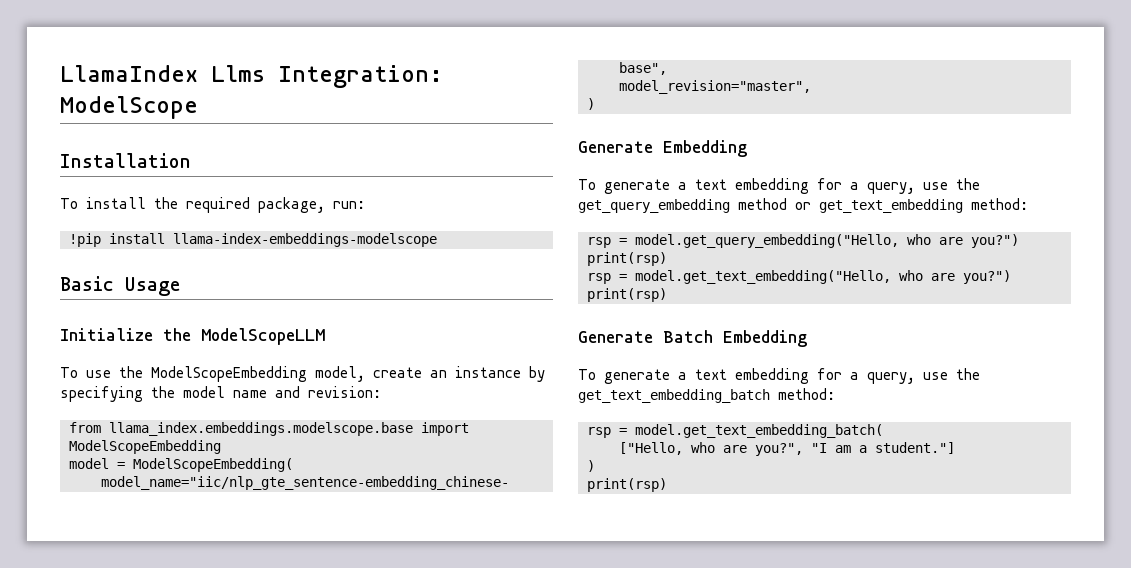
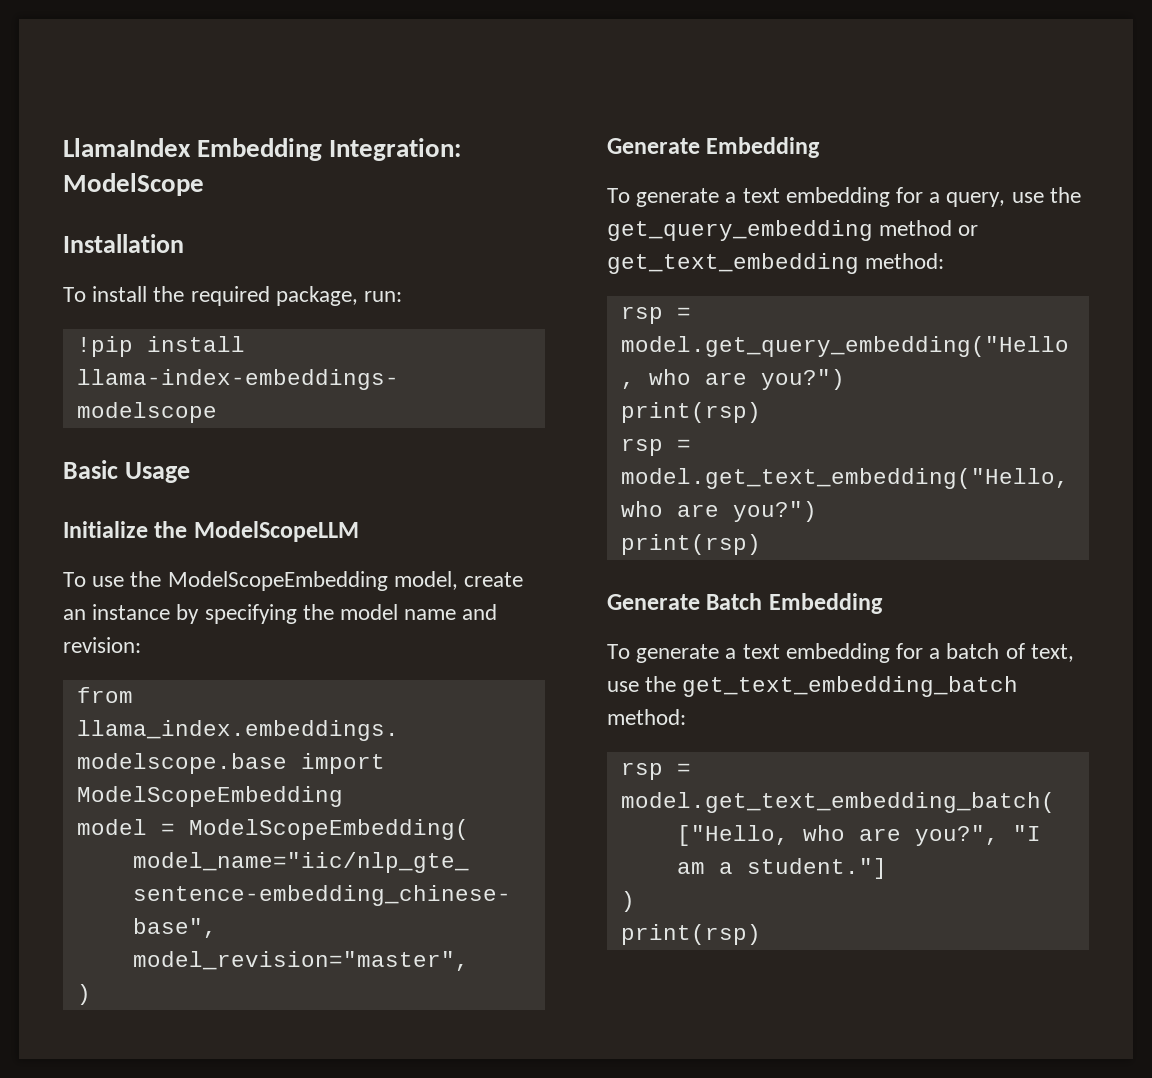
- LlamaIndex Llms Integration: ModelScope
+ LlamaIndex Embedding Integration: ModelScope
- To generate a text embedding for a query, use the get_text_embedding_batch method:
+ To generate a text embedding for a batch of text, use the get_text_embedding_batch method:

